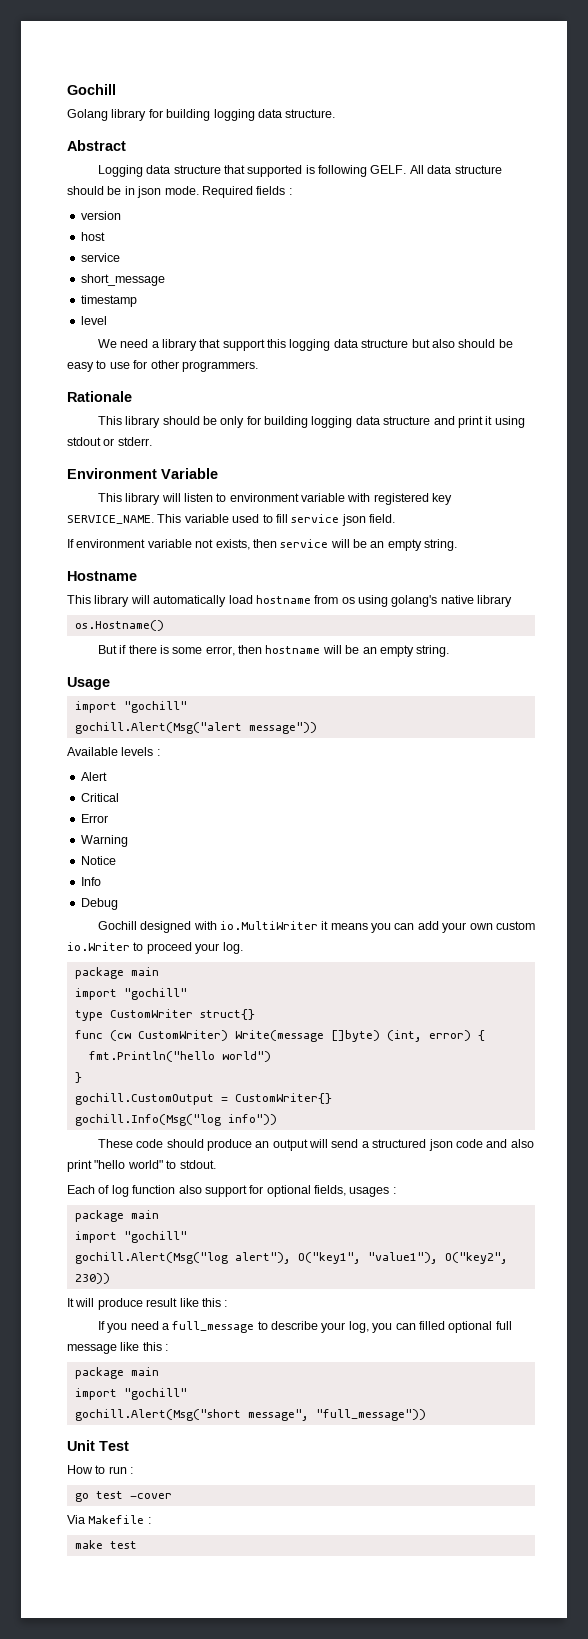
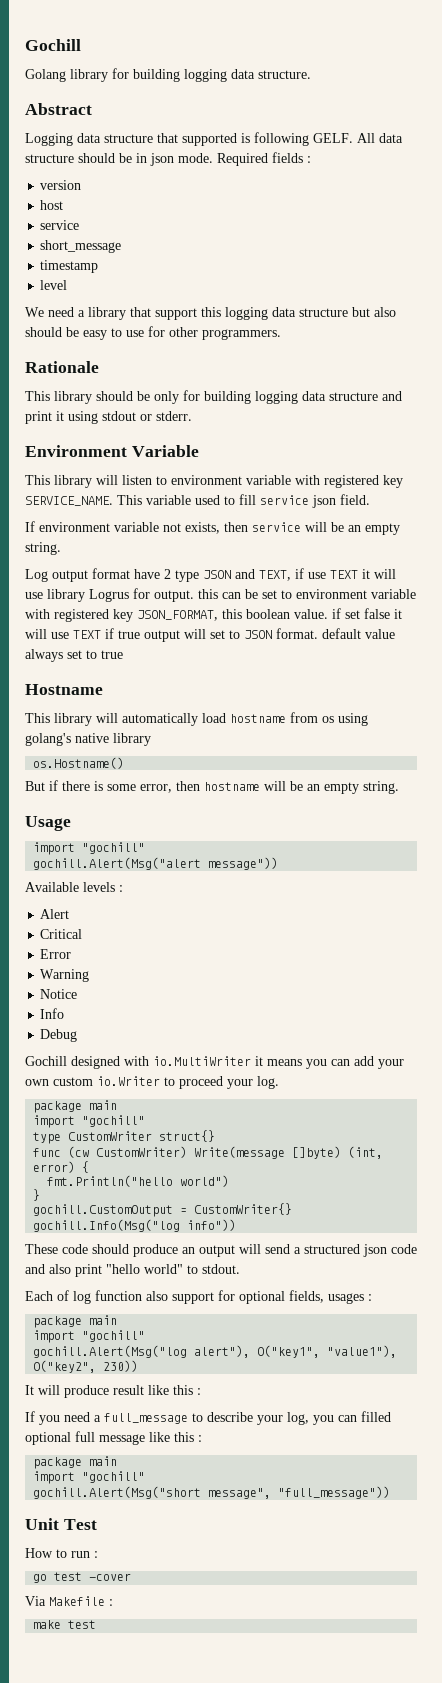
+ Log output format have 2 type JSON and TEXT, if use TEXT it will use library Logrus for output. this can be set to environment variable with registered key JSON_FORMAT, this boolean value. if set false it will use TEXT if true output will set to JSON format. default value always set to true

